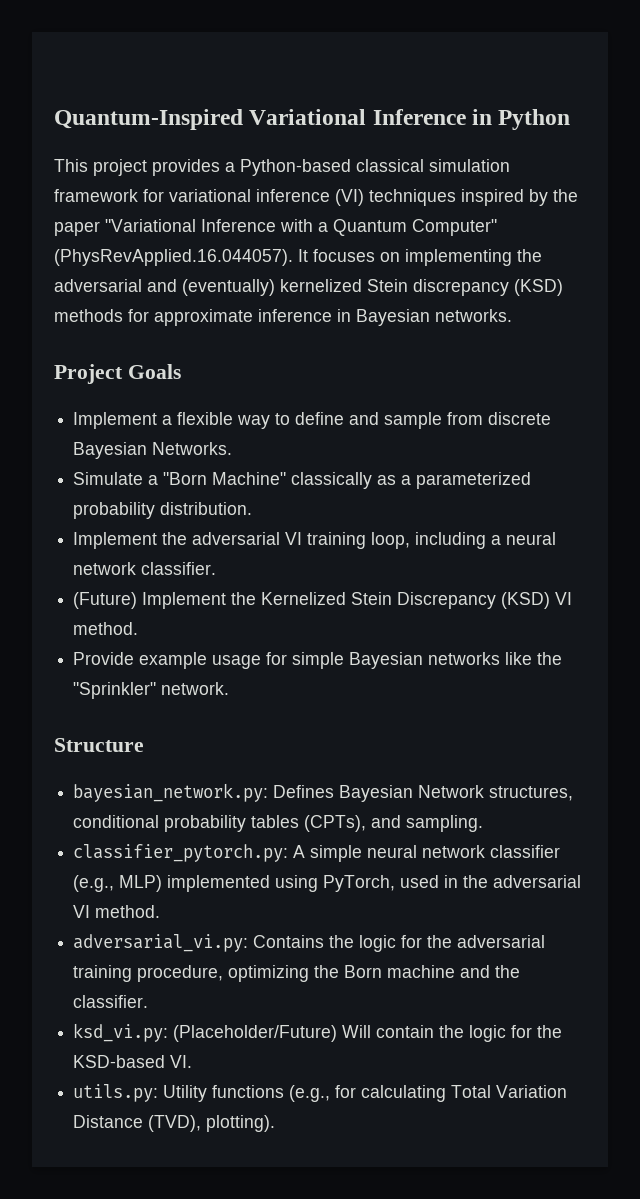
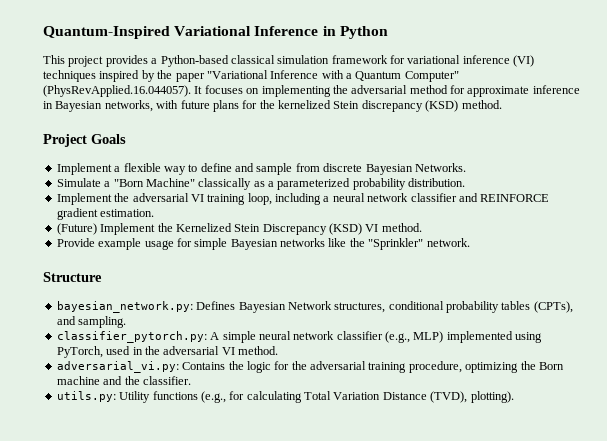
- This project provides a Python-based classical simulation framework for variational inference (VI) techniques inspired by the paper "Variational Inference with a Quantum Computer" (PhysRevApplied.16.044057). It focuses on implementing the adversarial and (eventually) kernelized Stein discrepancy (KSD) methods for approximate inference in Bayesian networks.
+ This project provides a Python-based classical simulation framework for variational inference (VI) techniques inspired by the paper "Variational Inference with a Quantum Computer" (PhysRevApplied.16.044057). It focuses on implementing the adversarial method for approximate inference in Bayesian networks, with future plans for the kernelized Stein discrepancy (KSD) method.
- Implement the adversarial VI training loop, including a neural network classifier.
+ Implement the adversarial VI training loop, including a neural network classifier and REINFORCE gradient estimation.
- ksd_vi.py: (Placeholder/Future) Will contain the logic for the KSD-based VI.

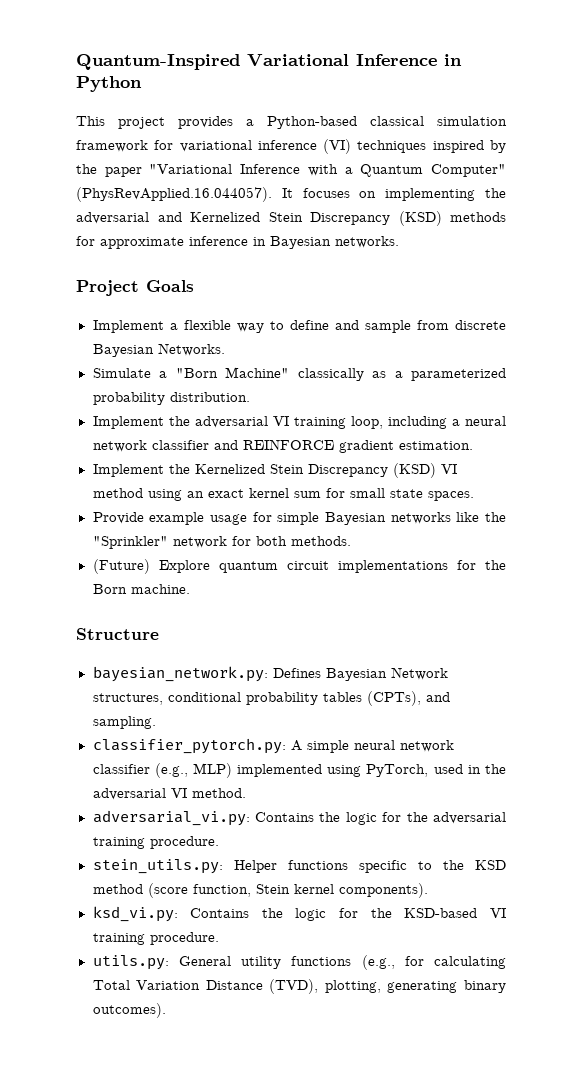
- This project provides a Python-based classical simulation framework for variational inference (VI) techniques inspired by the paper "Variational Inference with a Quantum Computer" (PhysRevApplied.16.044057). It focuses on implementing the adversarial method for approximate inference in Bayesian networks, with future plans for the kernelized Stein discrepancy (KSD) method.
+ This project provides a Python-based classical simulation framework for variational inference (VI) techniques inspired by the paper "Variational Inference with a Quantum Computer" (PhysRevApplied.16.044057). It focuses on implementing the adversarial and Kernelized Stein Discrepancy (KSD) methods for approximate inference in Bayesian networks.
- (Future) Implement the Kernelized Stein Discrepancy (KSD) VI method.
+ Implement the Kernelized Stein Discrepancy (KSD) VI method using an exact kernel sum for small state spaces.
- Provide example usage for simple Bayesian networks like the "Sprinkler" network.
+ Provide example usage for simple Bayesian networks like the "Sprinkler" network for both methods.
+ (Future) Explore quantum circuit implementations for the Born machine.
- adversarial_vi.py: Contains the logic for the adversarial training procedure, optimizing the Born machine and the classifier.
+ adversarial_vi.py: Contains the logic for the adversarial training procedure.
+ stein_utils.py: Helper functions specific to the KSD method (score function, Stein kernel components).
+ ksd_vi.py: Contains the logic for the KSD-based VI training procedure.
- utils.py: Utility functions (e.g., for calculating Total Variation Distance (TVD), plotting).
+ utils.py: General utility functions (e.g., for calculating Total Variation Distance (TVD), plotting, generating binary outcomes).

